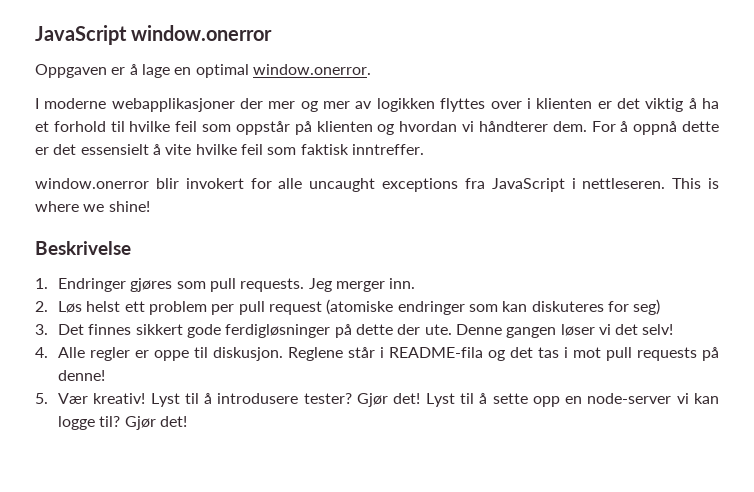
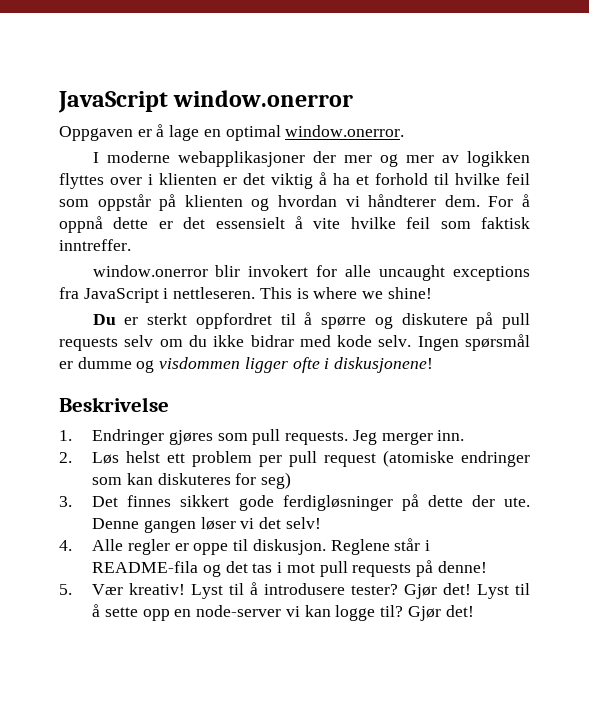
+ Du er sterkt oppfordret til å spørre og diskutere på pull requests selv om du ikke bidrar med kode selv. Ingen spørsmål er dumme og visdommen ligger ofte i diskusjonene!

